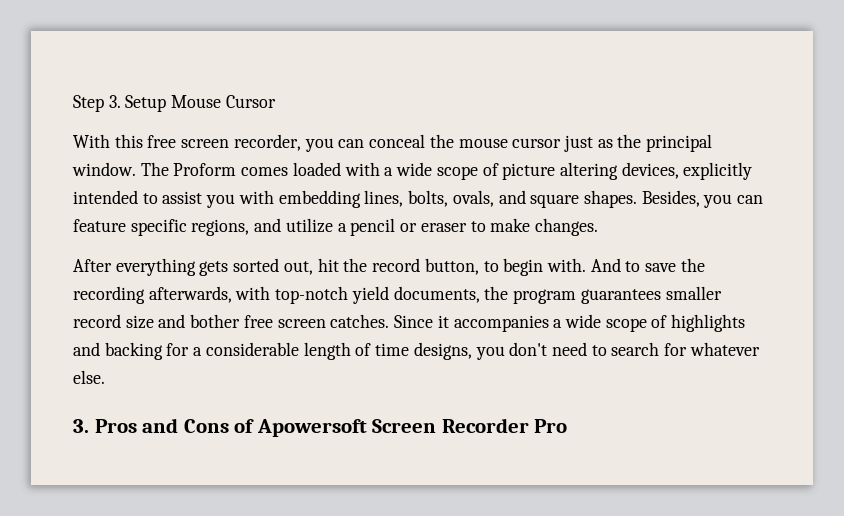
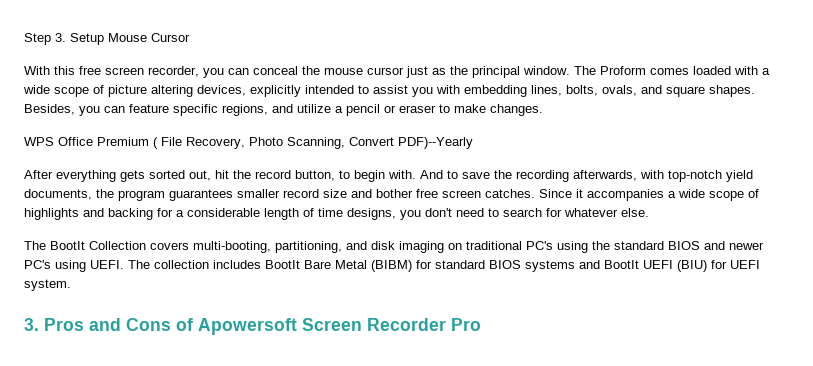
+ WPS Office Premium ( File Recovery, Photo Scanning, Convert PDF)--Yearly
+ The BootIt Collection covers multi-booting, partitioning, and disk imaging on traditional PC's using the standard BIOS and newer PC's using UEFI. The collection includes BootIt Bare Metal (BIBM) for standard BIOS systems and BootIt UEFI (BIU) for UEFI system.

